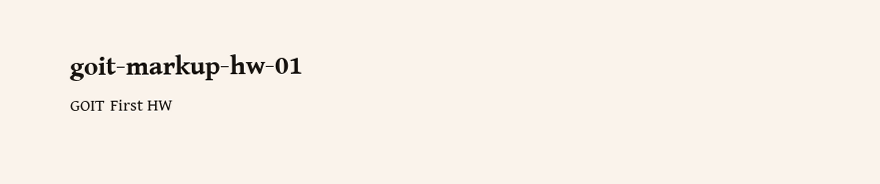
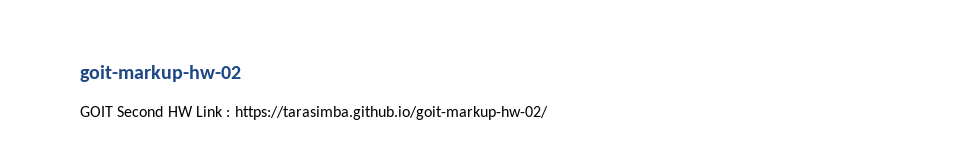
- goit-markup-hw-01
+ goit-markup-hw-02
- GOIT First HW
+ GOIT Second HW Link : https://tarasimba.github.io/goit-markup-hw-02/

